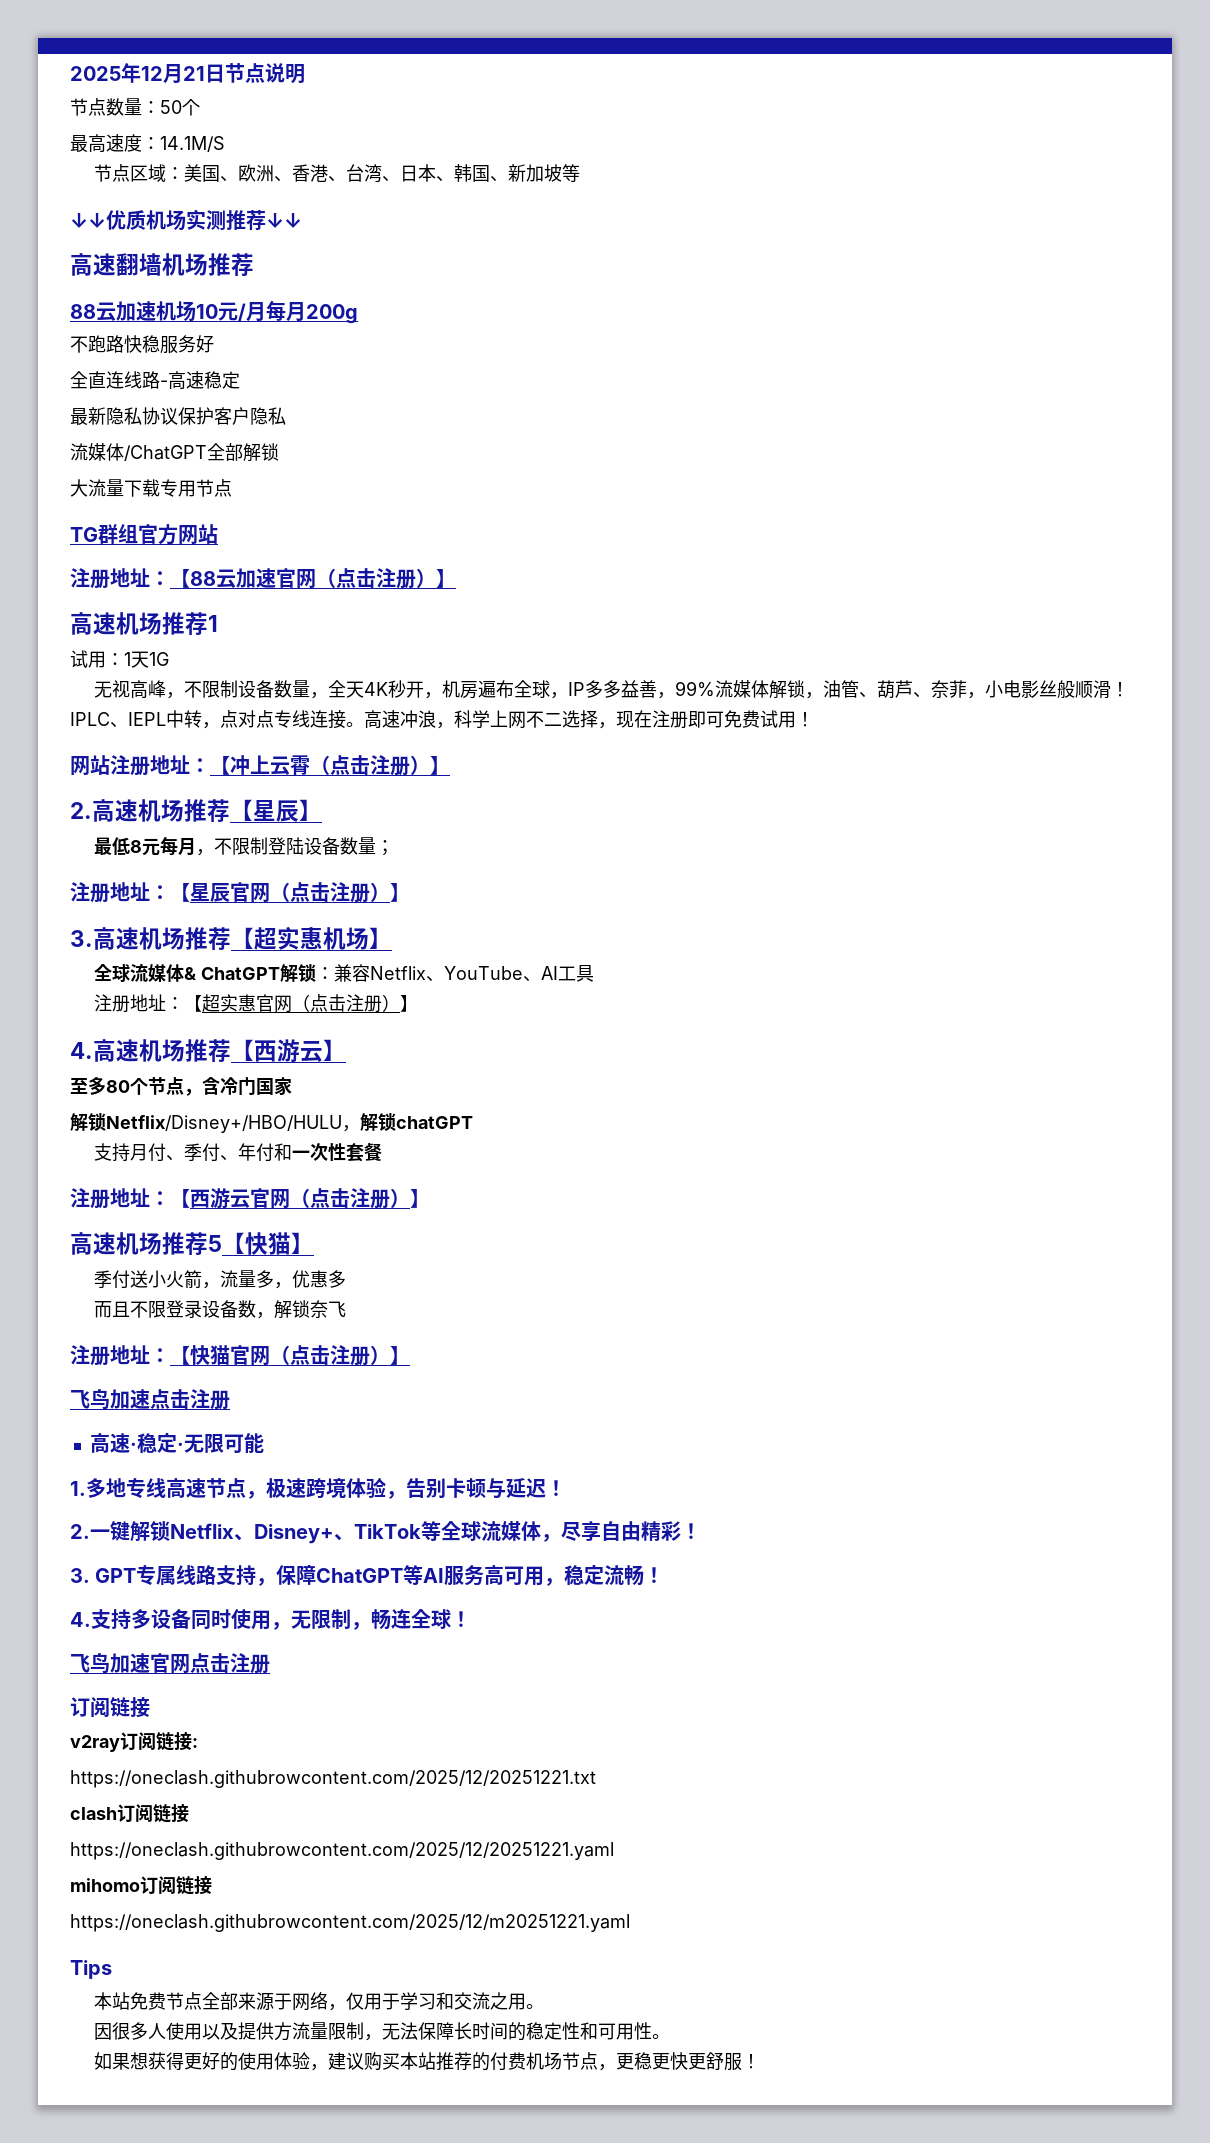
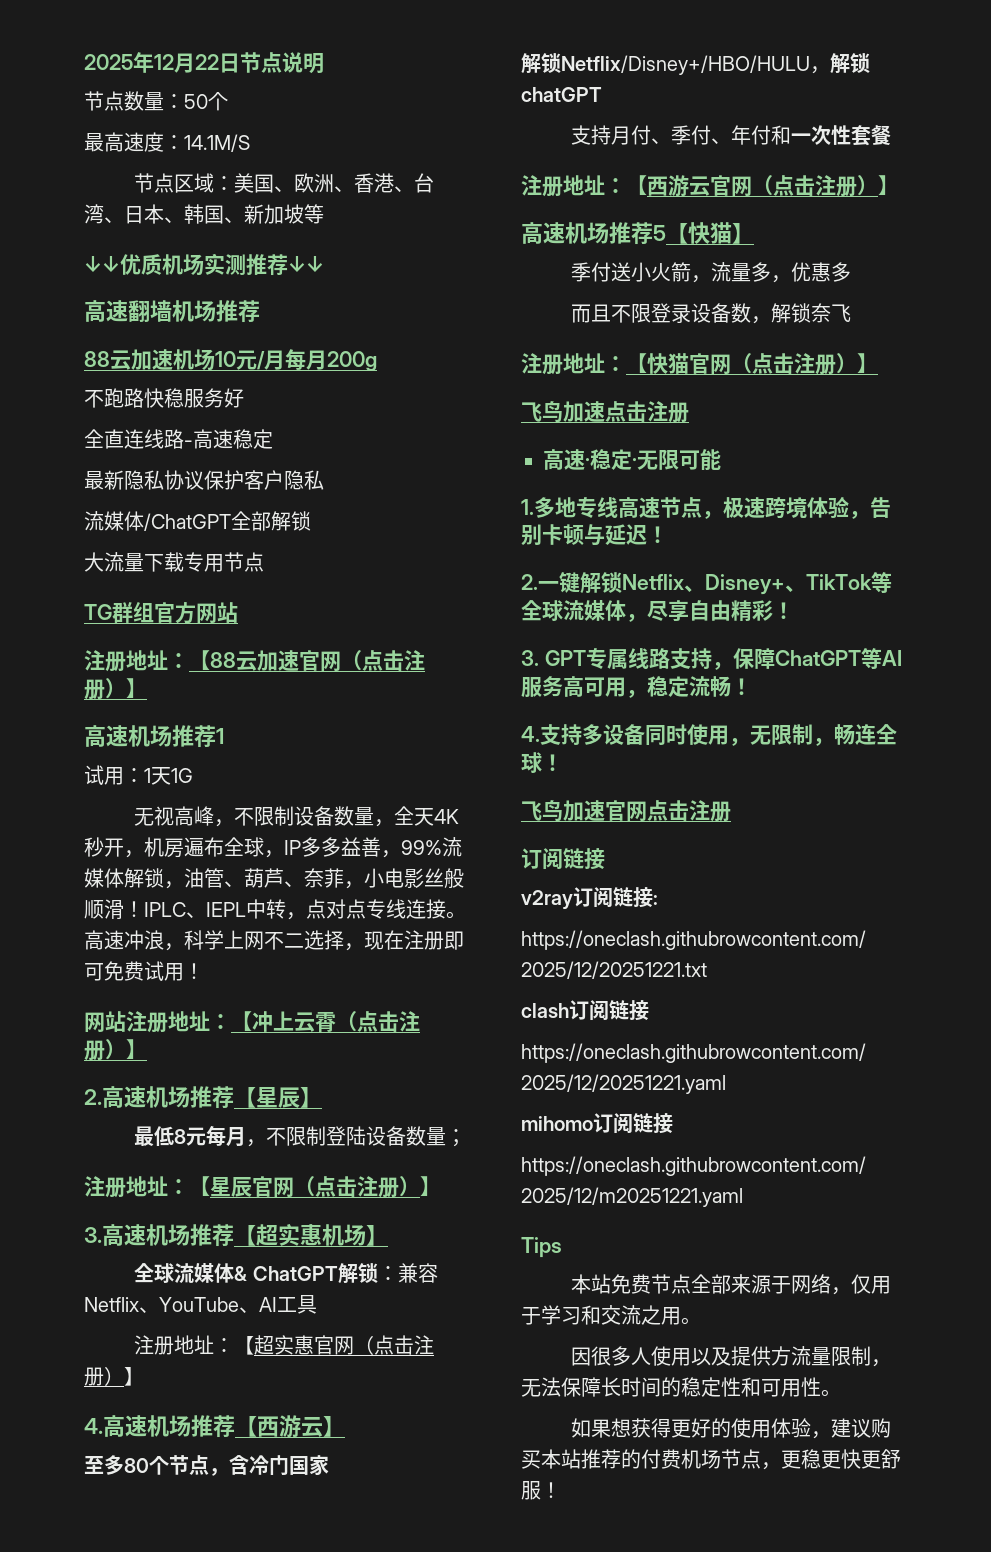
- 2025年12月21日节点说明
+ 2025年12月22日节点说明

